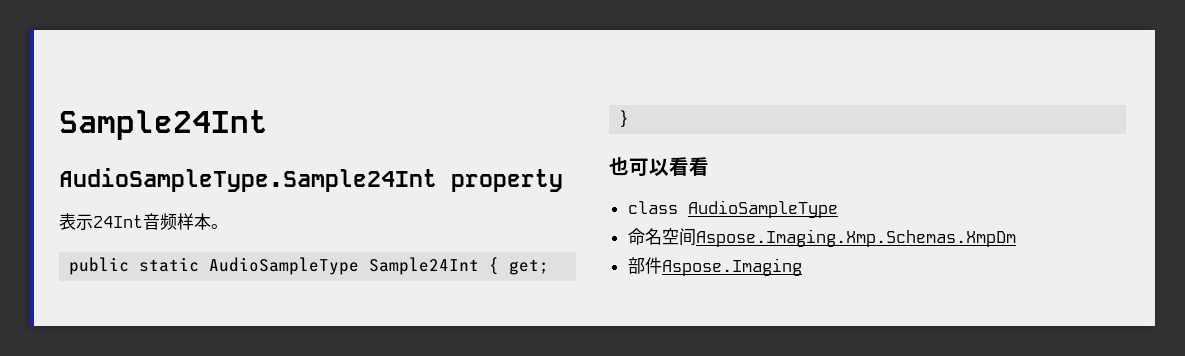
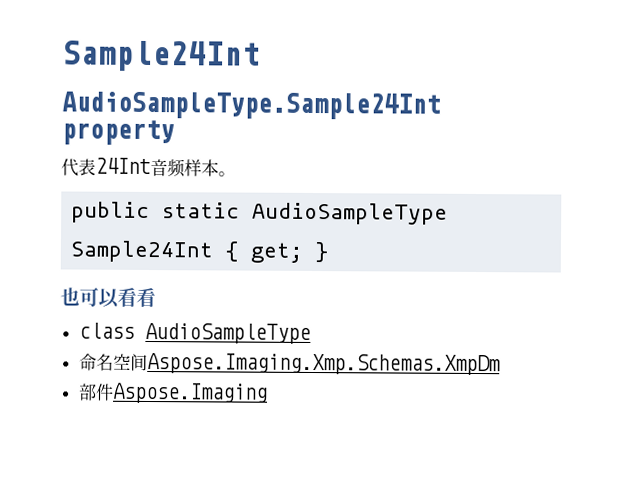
- 表示24Int音频样本。
+ 代表24Int音频样本。

